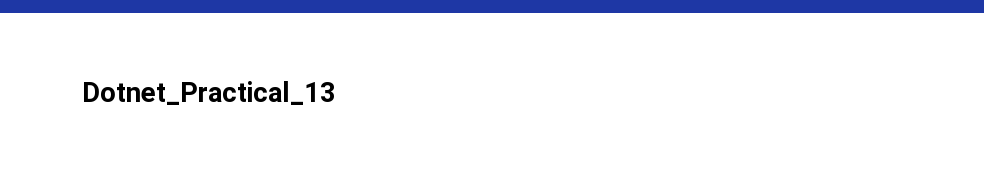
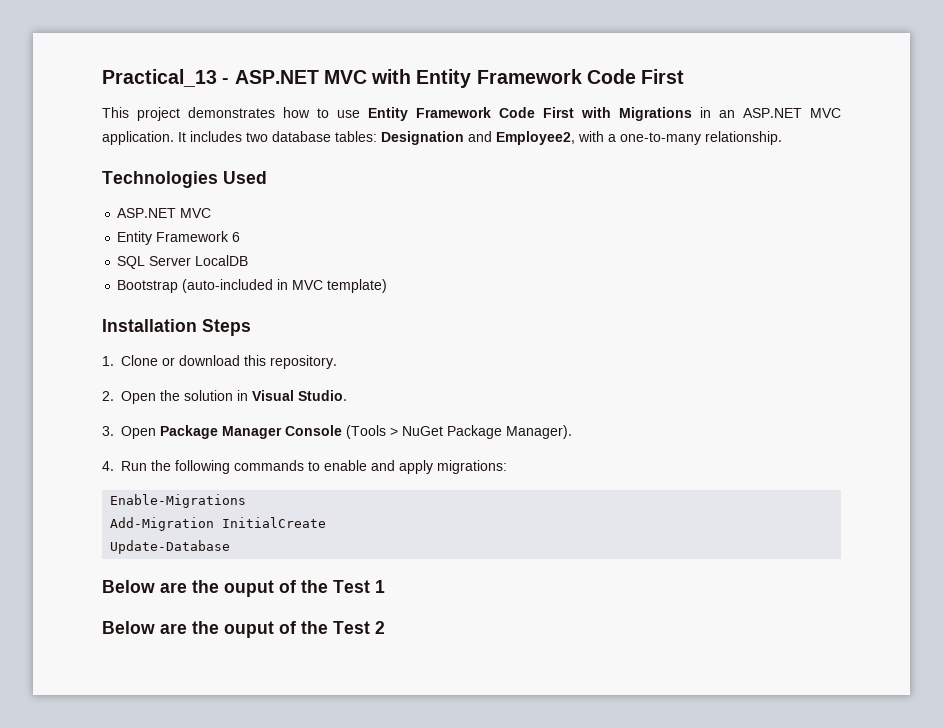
- Dotnet_Practical_13
+ Practical_13 - ASP.NET MVC with Entity Framework Code First
+ This project demonstrates how to use Entity Framework Code First with Migrations in an ASP.NET MVC application. It includes two database tables: Designation and Employee2, with a one-to-many relationship.
+ Technologies Used
+ ASP.NET MVC
+ Entity Framework 6
+ SQL Server LocalDB
+ Bootstrap (auto-included in MVC template)
+ Installation Steps
+ 1. Clone or download this repository.
+ 2. Open the solution in Visual Studio.
+ 3. Open Package Manager Console (Tools > NuGet Package Manager).
+ 4. Run the following commands to enable and apply migrations:
+ Enable-Migrations
+ Add-Migration InitialCreate
+ Update-Database
+ Below are the ouput of the Test 1
+ Below are the ouput of the Test 2

